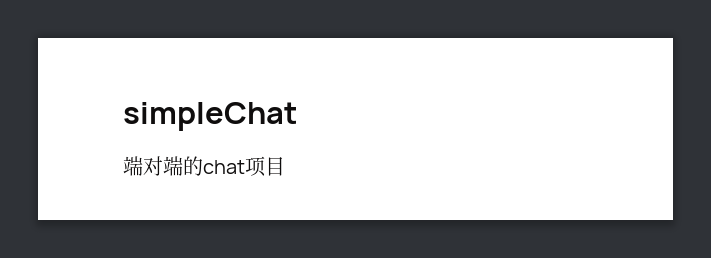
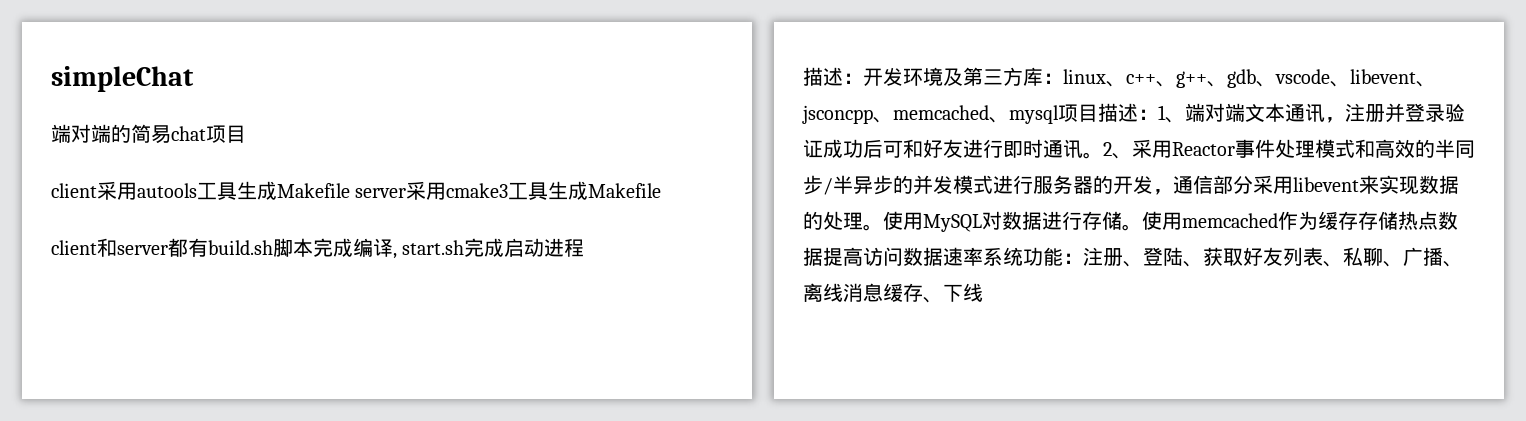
- 端对端的chat项目
+ 端对端的简易chat项目
+ client采用autools工具生成Makefile server采用cmake3工具生成Makefile
+ client和server都有build.sh脚本完成编译, start.sh完成启动进程
+ 描述：开发环境及第三方库：linux、c++、g++、gdb、vscode、libevent、jsconcpp、memcached、mysql项目描述：1、端对端文本通讯，注册并登录验证成功后可和好友进行即时通讯。2、采用Reactor事件处理模式和高效的半同步/半异步的并发模式进行服务器的开发，通信部分采用libevent来实现数据的处理。使用MySQL对数据进行存储。使用memcached作为缓存存储热点数据提高访问数据速率系统功能：注册、登陆、获取好友列表、私聊、广播、离线消息缓存、下线

